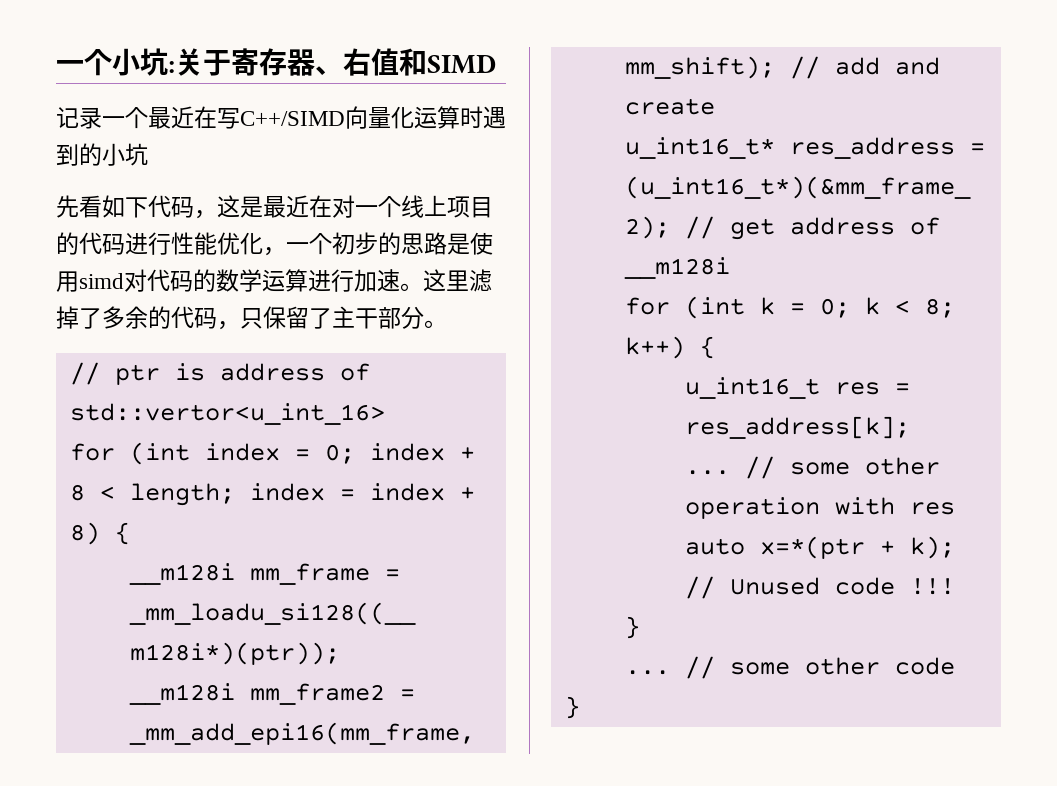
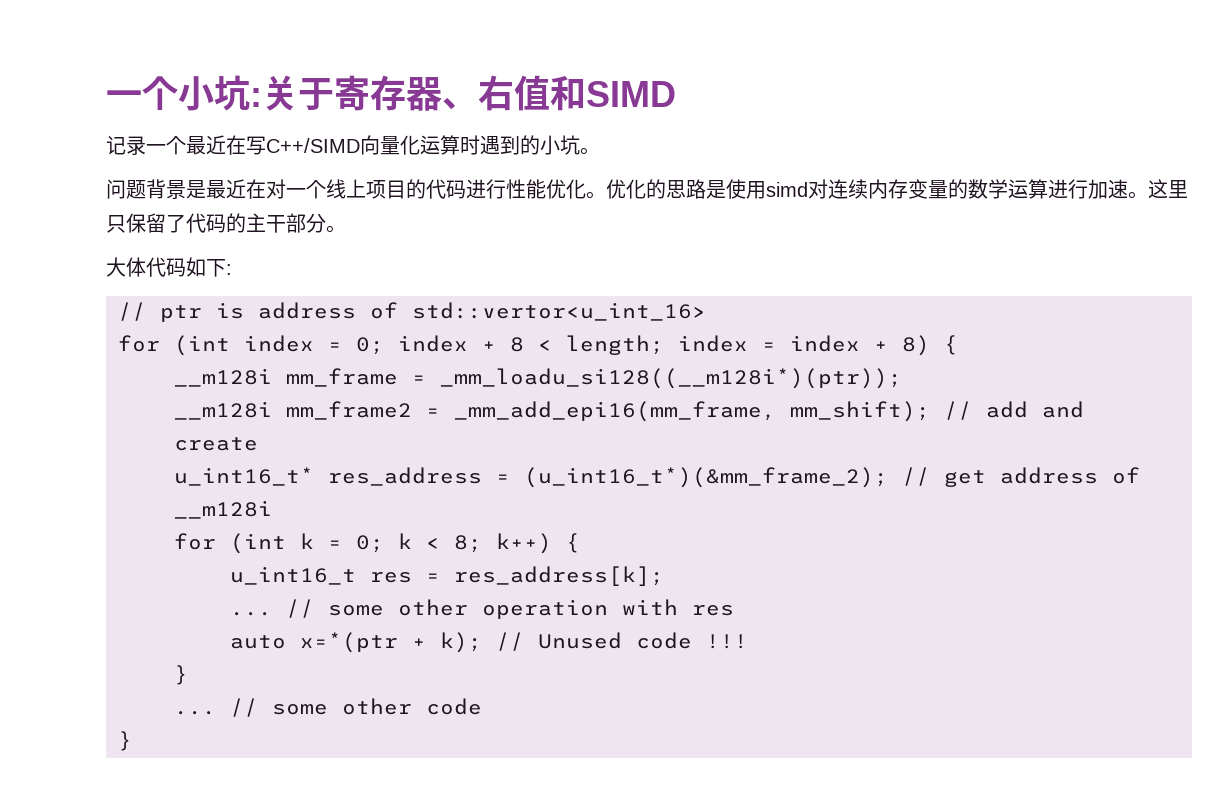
- 记录一个最近在写C++/SIMD向量化运算时遇到的小坑
- 先看如下代码，这是最近在对一个线上项目的代码进行性能优化，一个初步的思路是使用simd对代码的数学运算进行加速。
+ 记录一个最近在写C++/SIMD向量化运算时遇到的小坑。
+ 问题背景是最近在对一个线上项目的代码进行性能优化。优化的思路是使用simd对连续内存变量的数学运算进行加速。
- 这里滤掉了多余的代码，只保留了主干部分。
+ 这里只保留了代码的主干部分。
+ 大体代码如下:

